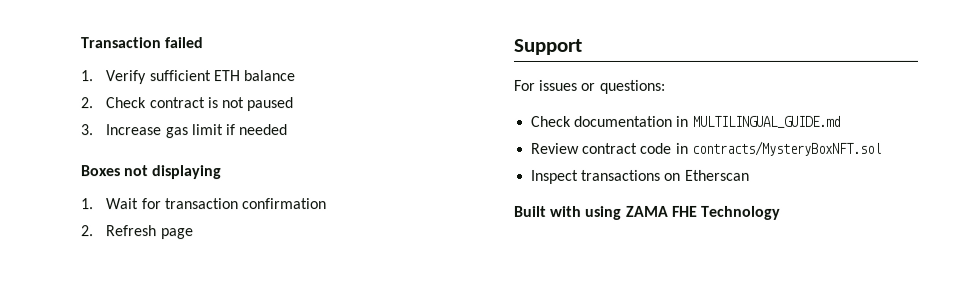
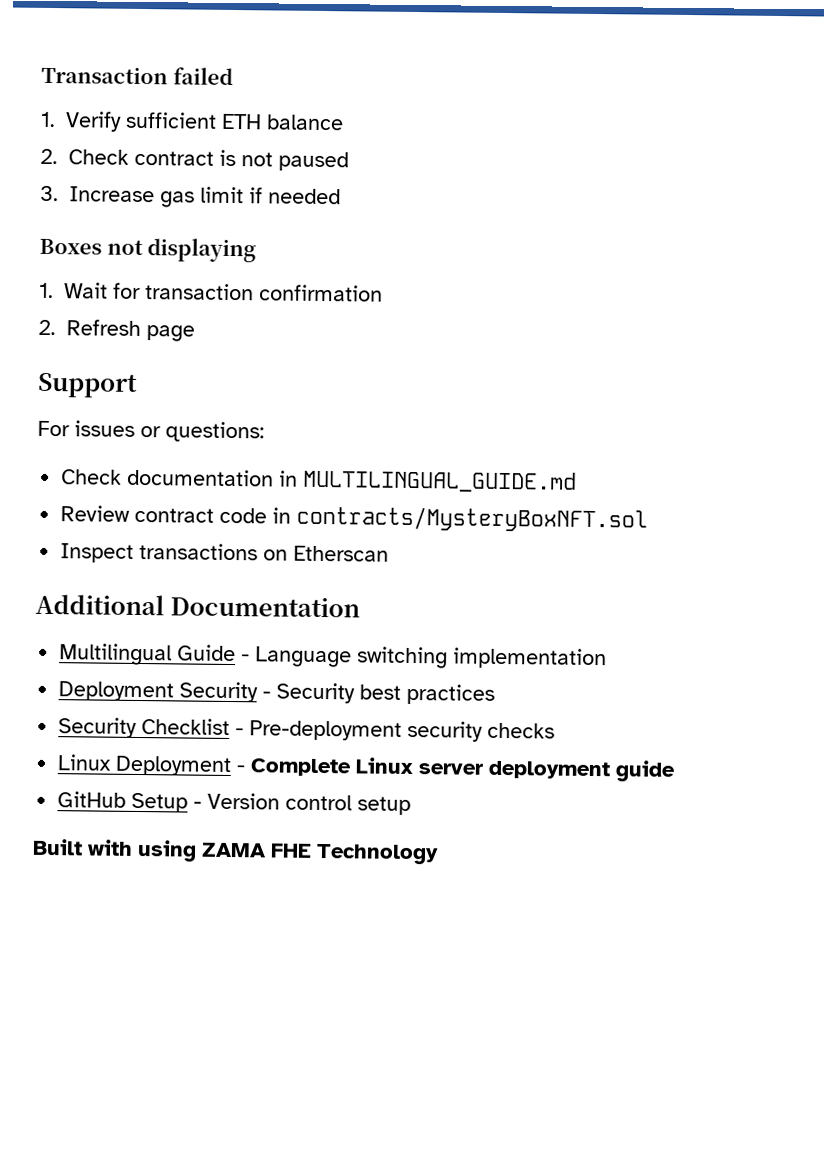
+ Additional Documentation
+ Multilingual Guide - Language switching implementation
+ Deployment Security - Security best practices
+ Security Checklist - Pre-deployment security checks
+ Linux Deployment - Complete Linux server deployment guide
+ GitHub Setup - Version control setup

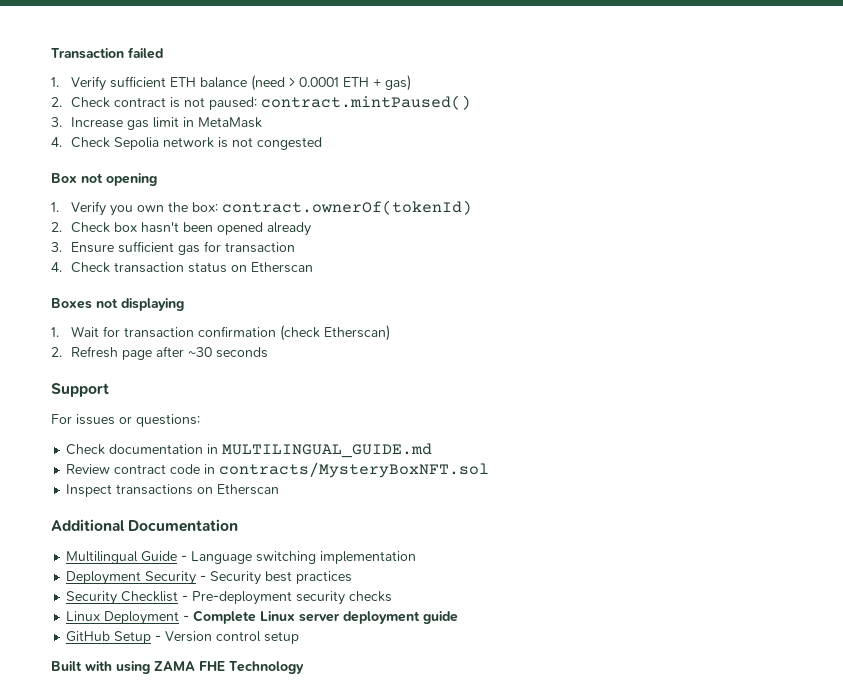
- 1. Verify sufficient ETH balance
+ 1. Verify sufficient ETH balance (need > 0.0001 ETH + gas)
- 2. Check contract is not paused
+ 2. Check contract is not paused: contract.mintPaused()
- 3. Increase gas limit if needed
+ 3. Increase gas limit in MetaMask
+ 4. Check Sepolia network is not congested
+ Box not opening
+ 1. Verify you own the box: contract.ownerOf(tokenId)
+ 2. Check box hasn't been opened already
+ 3. Ensure sufficient gas for transaction
+ 4. Check transaction status on Etherscan
- 1. Wait for transaction confirmation
+ 1. Wait for transaction confirmation (check Etherscan)
- 2. Refresh page
+ 2. Refresh page after ~30 seconds

